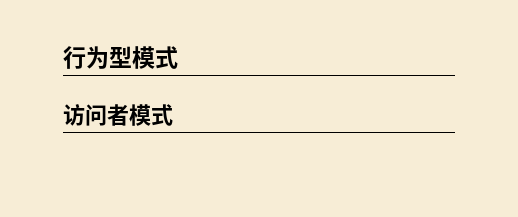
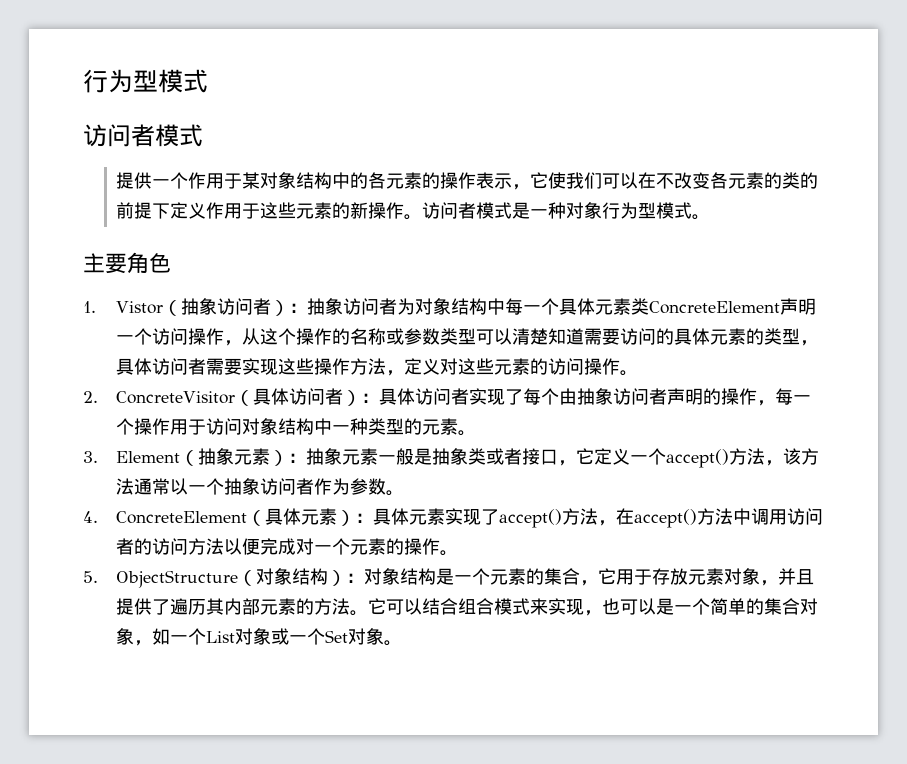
+ 提供一个作用于某对象结构中的各元素的操作表示，它使我们可以在不改变各元素的类的前提下定义作用于这些元素的新操作。访问者模式是一种对象行为型模式。
+ 主要角色
+ 1. Vistor（抽象访问者）：抽象访问者为对象结构中每一个具体元素类ConcreteElement声明一个访问操作，从这个操作的名称或参数类型可以清楚知道需要访问的具体元素的类型，具体访问者需要实现这些操作方法，定义对这些元素的访问操作。
+ 2. ConcreteVisitor（具体访问者）：具体访问者实现了每个由抽象访问者声明的操作，每一个操作用于访问对象结构中一种类型的元素。
+ 3. Element（抽象元素）：抽象元素一般是抽象类或者接口，它定义一个accept()方法，该方法通常以一个抽象访问者作为参数。
+ 4. ConcreteElement（具体元素）：具体元素实现了accept()方法，在accept()方法中调用访问者的访问方法以便完成对一个元素的操作。
+ 5. ObjectStructure（对象结构）：对象结构是一个元素的集合，它用于存放元素对象，并且提供了遍历其内部元素的方法。它可以结合组合模式来实现，也可以是一个简单的集合对象，如一个List对象或一个Set对象。

